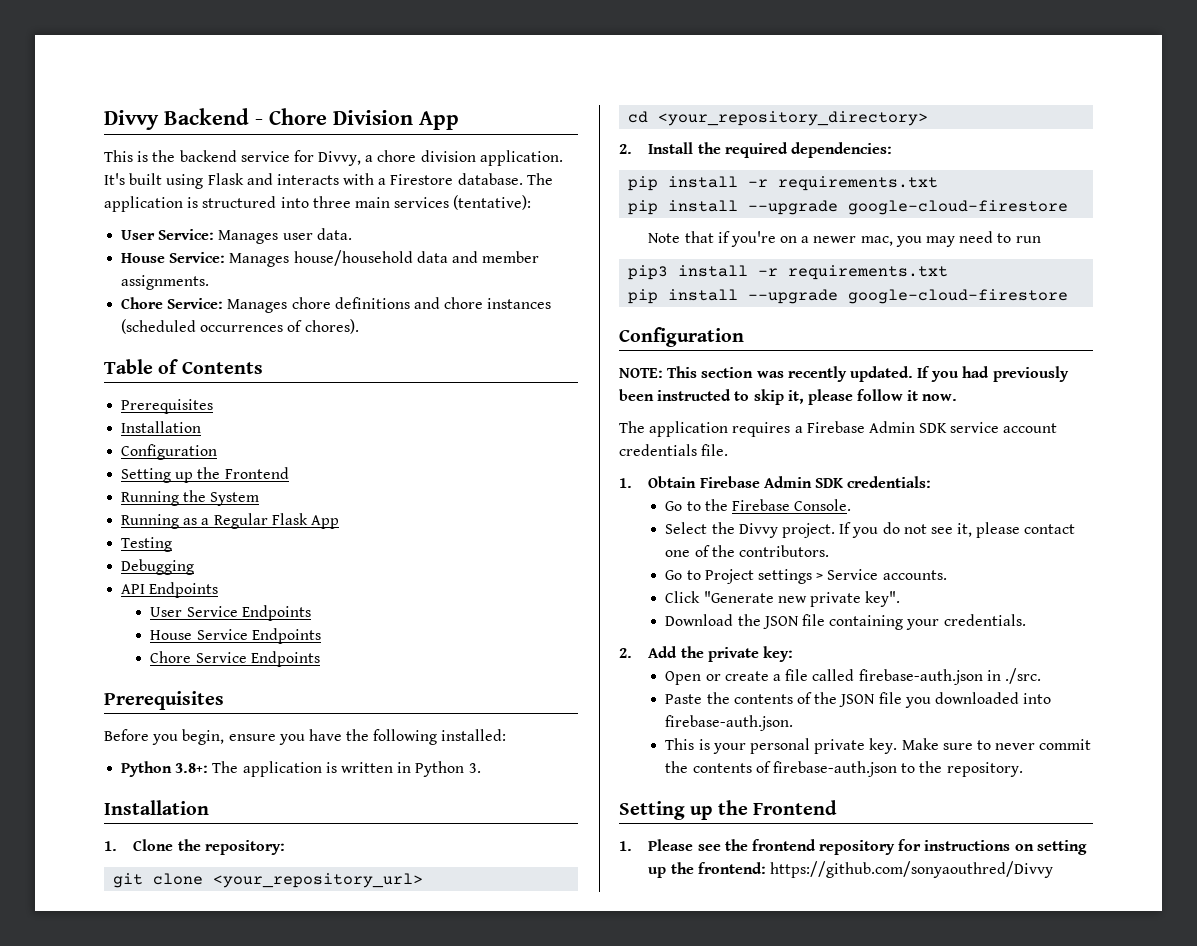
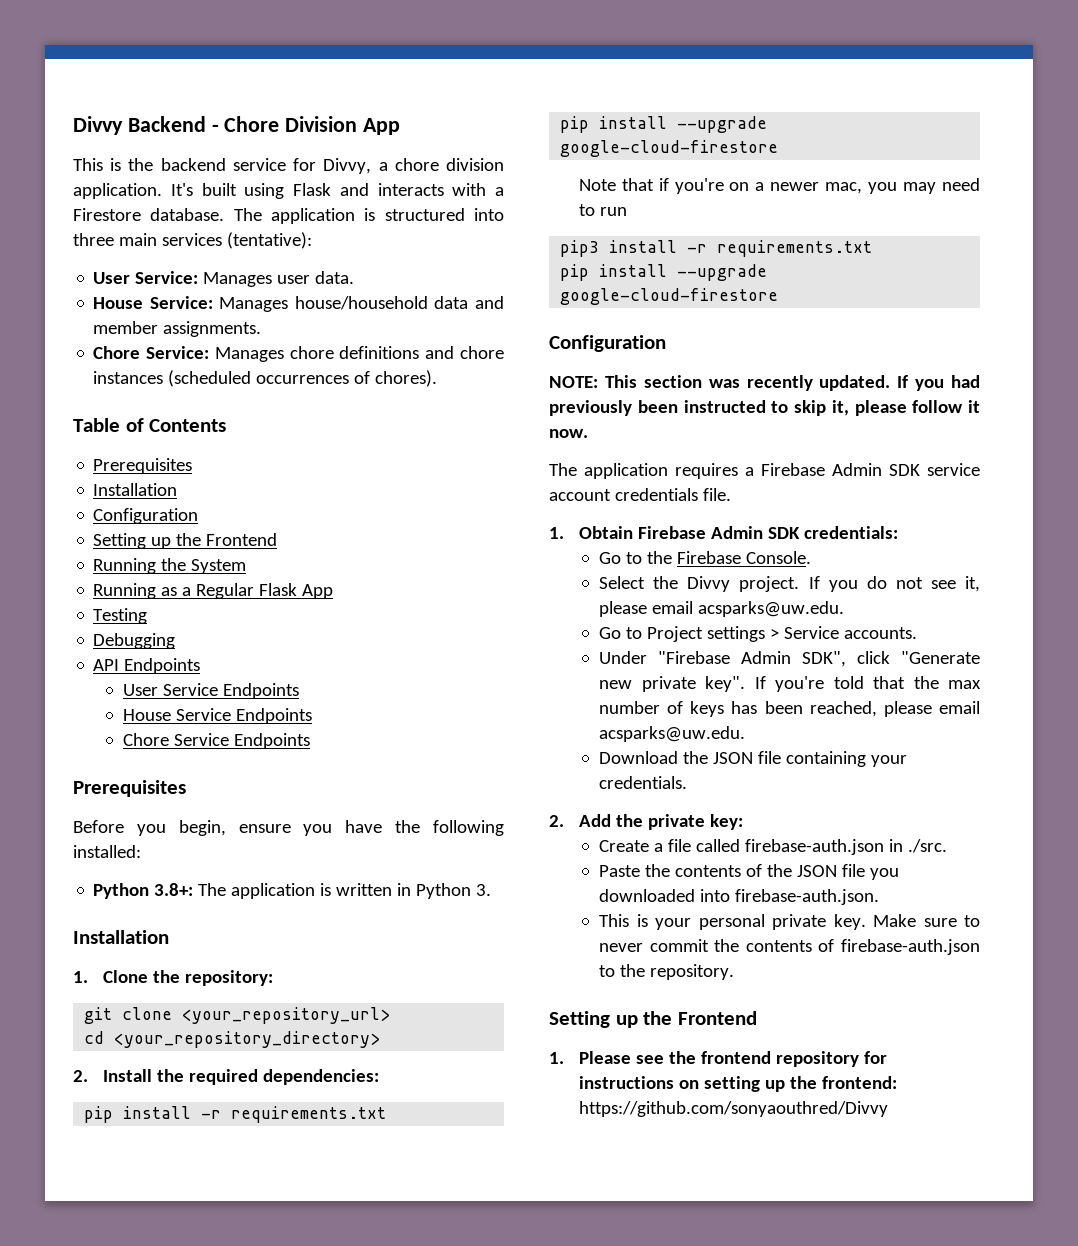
- If you do not see it, please contact one of the contributors.
+ If you do not see it, please email acsparks@uw.edu.
- Click "Generate new private key".
+ Under "Firebase Admin SDK", click "Generate new private key". If you're told that the max number of keys has been reached, please email acsparks@uw.edu.
- Open or create a file called firebase-auth.json in ./src.
+ Create a file called firebase-auth.json in ./src.

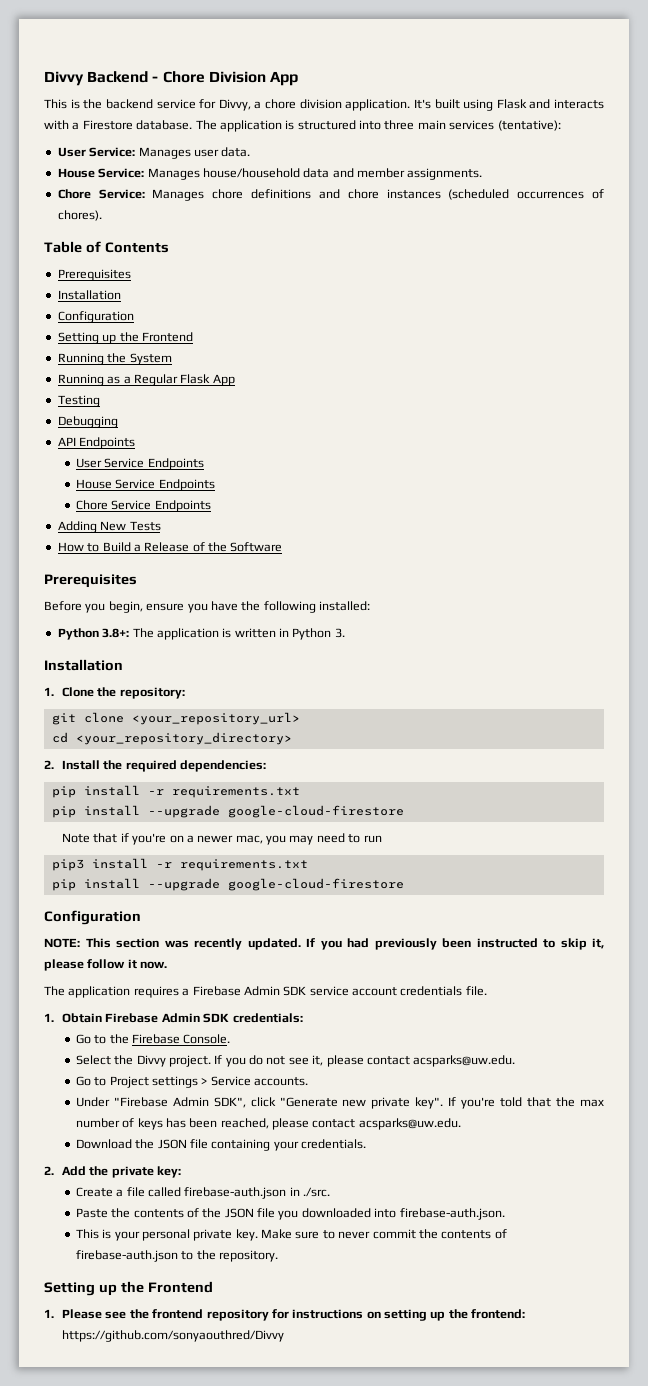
+ Adding New Tests
+ How to Build a Release of the Software
- If you do not see it, please email acsparks@uw.edu.
+ If you do not see it, please contact acsparks@uw.edu.
- If you're told that the max number of keys has been reached, please email acsparks@uw.edu.
+ If you're told that the max number of keys has been reached, please contact acsparks@uw.edu.

